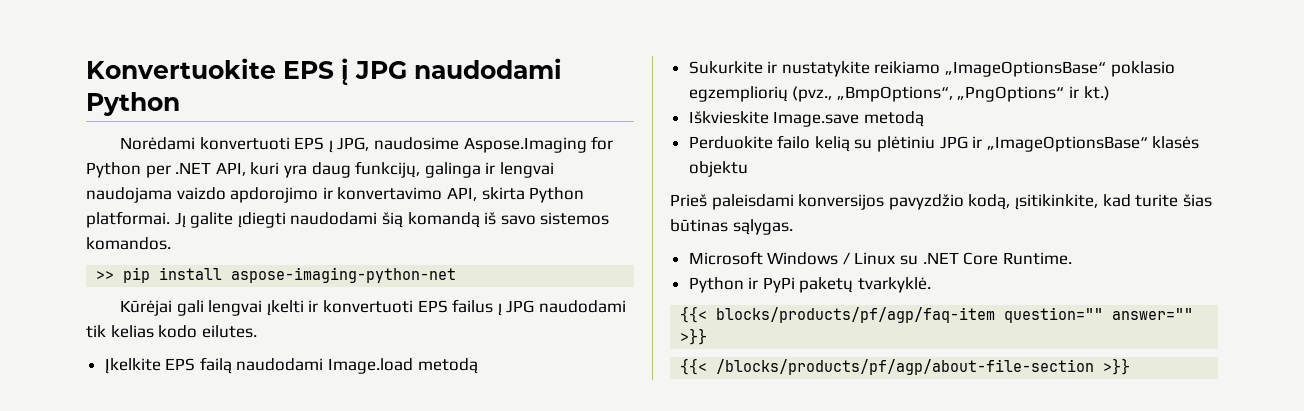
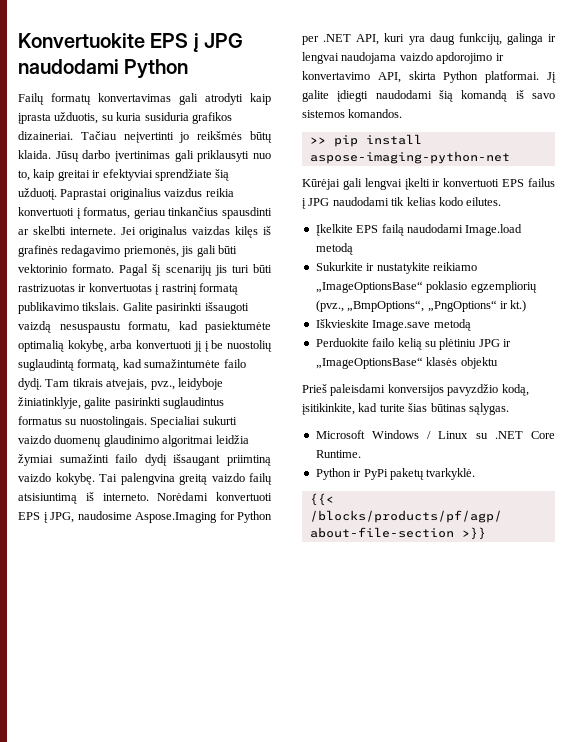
+ Failų formatų konvertavimas gali atrodyti kaip įprasta užduotis, su kuria susiduria grafikos dizaineriai. Tačiau neįvertinti jo reikšmės būtų klaida. Jūsų darbo įvertinimas gali priklausyti nuo to, kaip greitai ir efektyviai sprendžiate šią užduotį. Paprastai originalius vaizdus reikia konvertuoti į formatus, geriau tinkančius spausdinti ar skelbti internete. Jei originalus vaizdas kilęs iš grafinės redagavimo priemonės, jis gali būti vektorinio formato. Pagal šį scenarijų jis turi būti rastrizuotas ir konvertuotas į rastrinį formatą publikavimo tikslais. Galite pasirinkti išsaugoti vaizdą nesuspaustu formatu, kad pasiektumėte optimalią kokybę, arba konvertuoti jį į be nuostolių suglaudintą formatą, kad sumažintumėte failo dydį. Tam tikrais atvejais, pvz., leidyboje žiniatinklyje, galite pasirinkti suglaudintus formatus su nuostolingais. Specialiai sukurti vaizdo duomenų glaudinimo algoritmai leidžia žymiai sumažinti failo dydį išsaugant priimtiną vaizdo kokybę. Tai palengvina greitą vaizdo failų atsisiuntimą iš interneto.
- {{< blocks/products/pf/agp/faq-item question="" answer="" >}}

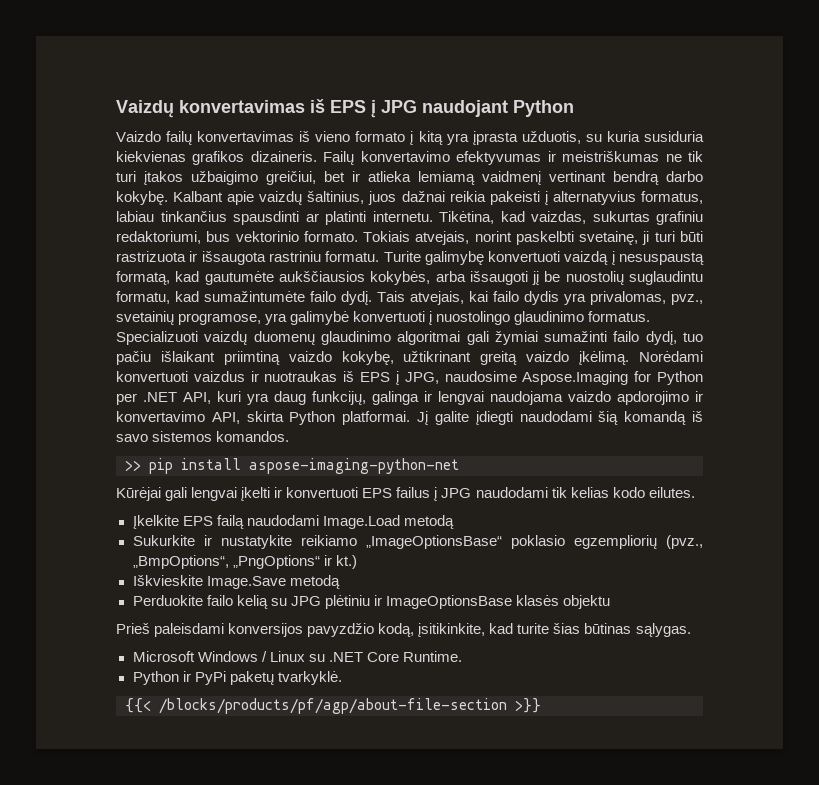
- Konvertuokite EPS į JPG naudodami Python
+ Vaizdų konvertavimas iš EPS į JPG naudojant Python
- Failų formatų konvertavimas gali atrodyti kaip įprasta užduotis, su kuria susiduria grafikos dizaineriai. Tačiau neįvertinti jo reikšmės būtų klaida. Jūsų darbo įvertinimas gali priklausyti nuo to, kaip greitai ir efektyviai sprendžiate šią užduotį. Paprastai originalius vaizdus reikia konvertuoti į formatus, geriau tinkančius spausdinti ar skelbti internete. Jei originalus vaizdas kilęs iš grafinės redagavimo priemonės, jis gali būti vektorinio formato. Pagal šį scenarijų jis turi būti rastrizuotas ir konvertuotas į rastrinį formatą publikavimo tikslais. Galite pasirinkti išsaugoti vaizdą nesuspaustu formatu, kad pasiektumėte optimalią kokybę, arba konvertuoti jį į be nuostolių suglaudintą formatą, kad sumažintumėte failo dydį. Tam tikrais atvejais, pvz., leidyboje žiniatinklyje, galite pasirinkti suglaudintus formatus su nuostolingais. Specialiai sukurti vaizdo duomenų glaudinimo algoritmai leidžia žymiai sumažinti failo dydį išsaugant priimtiną vaizdo kokybę. Tai palengvina greitą vaizdo failų atsisiuntimą iš interneto. Norėdami konvertuoti EPS į JPG, naudosime Aspose.Imaging for Python per .NET API, kuri yra daug funkcijų, galinga ir lengvai naudojama vaizdo apdorojimo ir konvertavimo API, skirta Python platformai.
+ Vaizdo failų konvertavimas iš vieno formato į kitą yra įprasta užduotis, su kuria susiduria kiekvienas grafikos dizaineris. Failų konvertavimo efektyvumas ir meistriškumas ne tik turi įtakos užbaigimo greičiui, bet ir atlieka lemiamą vaidmenį vertinant bendrą darbo kokybę. Kalbant apie vaizdų šaltinius, juos dažnai reikia pakeisti į alternatyvius formatus, labiau tinkančius spausdinti ar platinti internetu. Tikėtina, kad vaizdas, sukurtas grafiniu redaktoriumi, bus vektorinio formato. Tokiais atvejais, norint paskelbti svetainę, ji turi būti rastrizuota ir išsaugota rastriniu formatu. Turite galimybę konvertuoti vaizdą į nesuspaustą formatą, kad gautumėte aukščiausios kokybės, arba išsaugoti jį be nuostolių suglaudintu formatu, kad sumažintumėte failo dydį. Tais atvejais, kai failo dydis yra privalomas, pvz., svetainių programose, yra galimybė konvertuoti į nuostolingo glaudinimo formatus. Specializuoti vaizdų duomenų glaudinimo algoritmai gali žymiai sumažinti failo dydį, tuo pačiu išlaikant priimtiną vaizdo kokybę, užtikrinant greitą vaizdo įkėlimą. Norėdami konvertuoti vaizdus ir nuotraukas iš EPS į JPG, naudosime Aspose.Imaging for Python per .NET API, kuri yra daug funkcijų, galinga ir lengvai naudojama vaizdo apdorojimo ir konvertavimo API, skirta Python platformai.
- Įkelkite EPS failą naudodami Image.load metodą
+ Įkelkite EPS failą naudodami Image.Load metodą
- Iškvieskite Image.save metodą
+ Iškvieskite Image.Save metodą
- Perduokite failo kelią su plėtiniu JPG ir „ImageOptionsBase“ klasės objektu
+ Perduokite failo kelią su JPG plėtiniu ir ImageOptionsBase klasės objektu

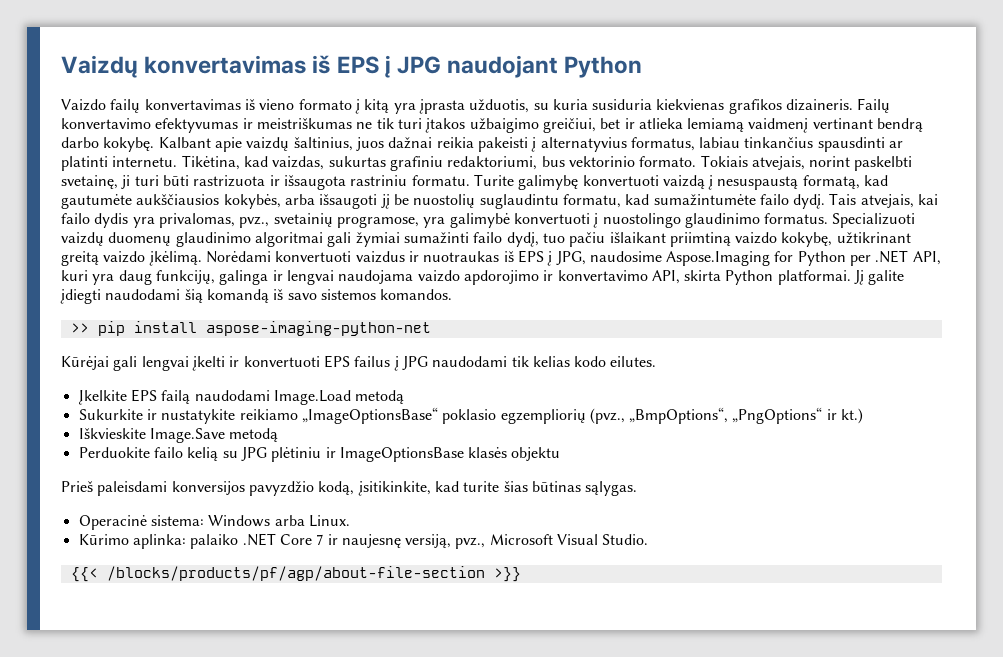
- Microsoft Windows / Linux su .NET Core Runtime.
- Python ir PyPi paketų tvarkyklė.
+ Operacinė sistema: Windows arba Linux.
+ Kūrimo aplinka: palaiko .NET Core 7 ir naujesnę versiją, pvz., Microsoft Visual Studio.

